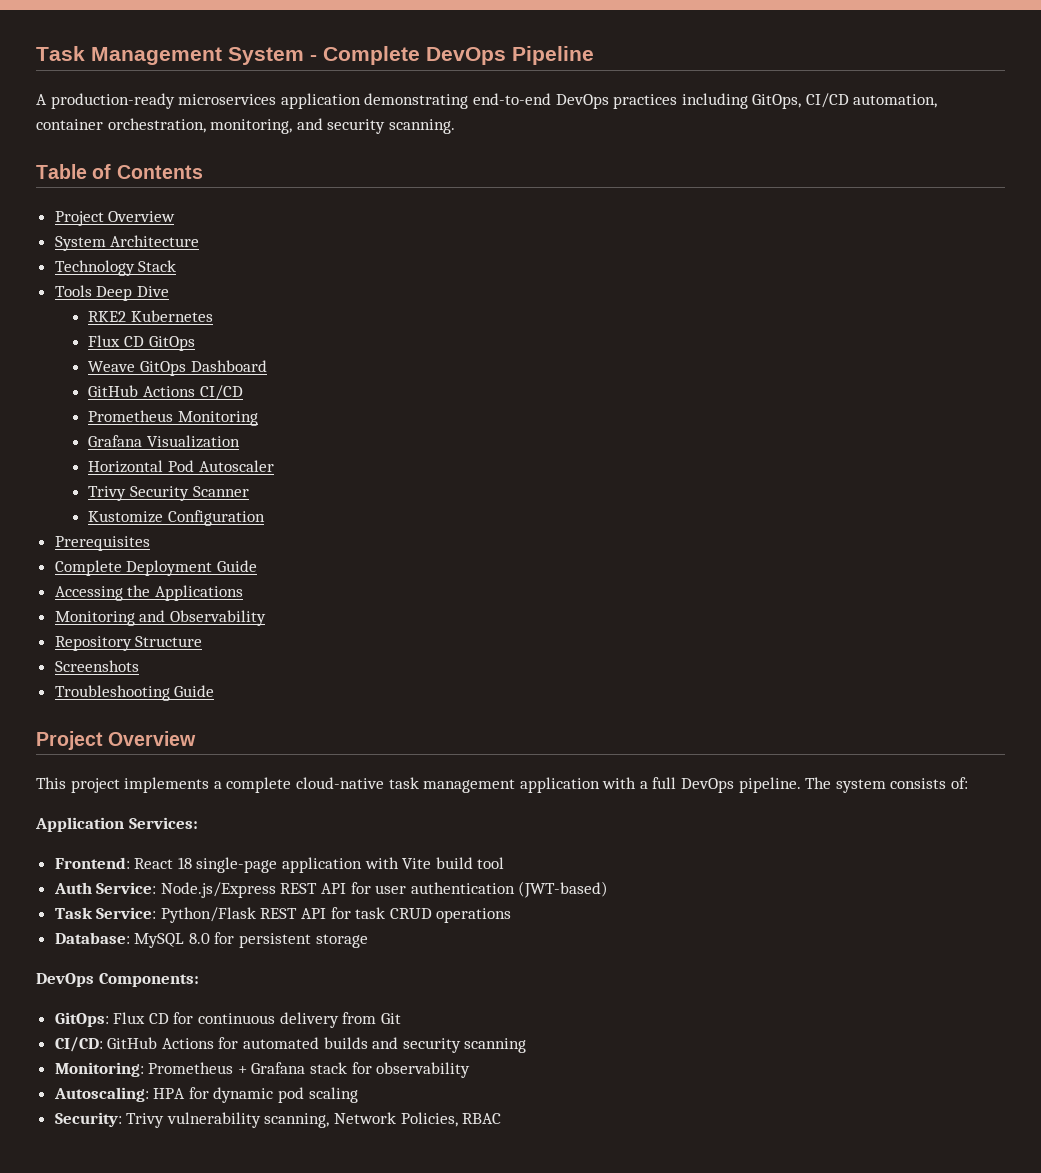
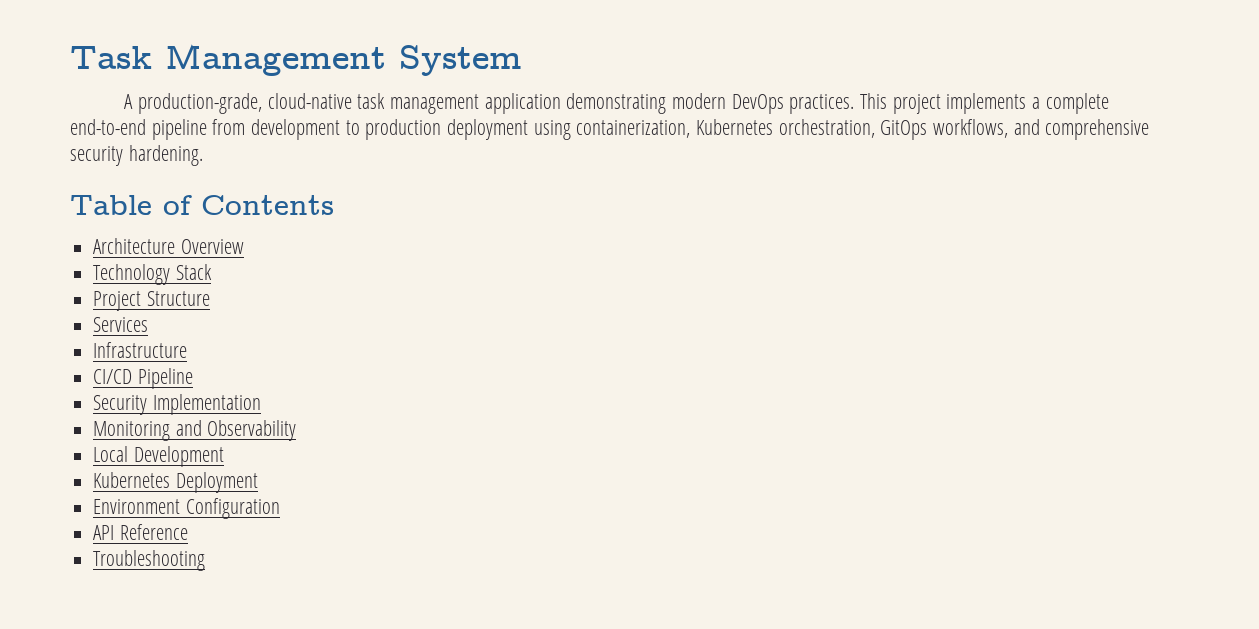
- Task Management System - Complete DevOps Pipeline
- A production-ready microservices application demonstrating end-to-end DevOps practices including GitOps, CI/CD automation, container orchestration, monitoring, and security scanning.
+ Task Management System
+ A production-grade, cloud-native task management application demonstrating modern DevOps practices. This project implements a complete end-to-end pipeline from development to production deployment using containerization, Kubernetes orchestration, GitOps workflows, and comprehensive security hardening.
  Table of Contents
- Project Overview
- System Architecture
+ Architecture Overview
- Tools Deep Dive
- RKE2 Kubernetes
- Flux CD GitOps
- Weave GitOps Dashboard
- GitHub Actions CI/CD
- Prometheus Monitoring
- Grafana Visualization
- Horizontal Pod Autoscaler
- Trivy Security Scanner
- Kustomize Configuration
- Prerequisites
- Complete Deployment Guide
- Accessing the Applications
+ Project Structure
+ Services
+ Infrastructure
+ CI/CD Pipeline
+ Security Implementation
  Monitoring and Observability
- Repository Structure
- Screenshots
- Troubleshooting Guide
- Project Overview
- This project implements a complete cloud-native task management application with a full DevOps pipeline. The system consists of:
- Application Services:
- Frontend: React 18 single-page application with Vite build tool
- Auth Service: Node.js/Express REST API for user authentication (JWT-based)
- Task Service: Python/Flask REST API for task CRUD operations
- Database: MySQL 8.0 for persistent storage
- DevOps Components:
- GitOps: Flux CD for continuous delivery from Git
- CI/CD: GitHub Actions for automated builds and security scanning
- Monitoring: Prometheus + Grafana stack for observability
- Autoscaling: HPA for dynamic pod scaling
- Security: Trivy vulnerability scanning, Network Policies, RBAC
+ Local Development
+ Kubernetes Deployment
+ Environment Configuration
+ API Reference
+ Troubleshooting

